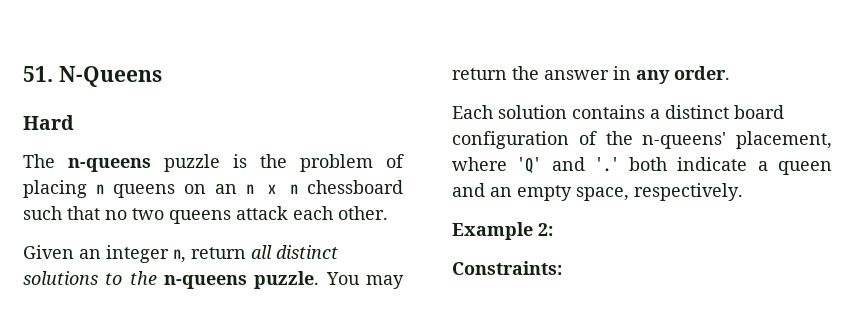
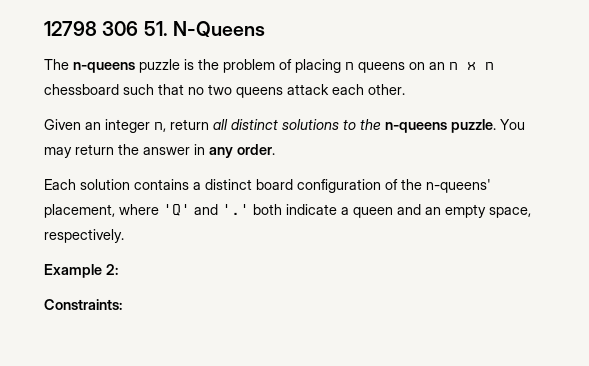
- 51. N-Queens
+ 12798 306 51. N-Queens
- Hard

